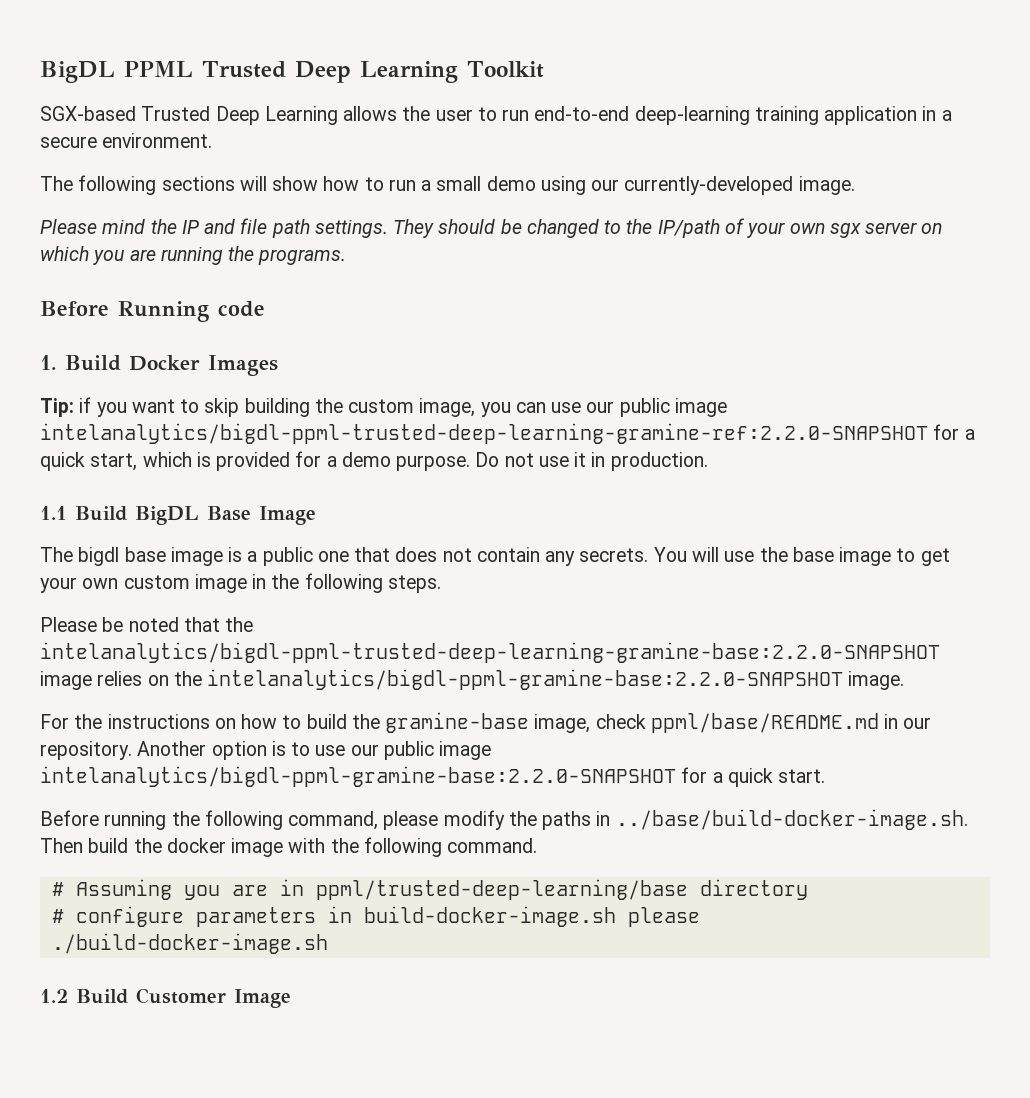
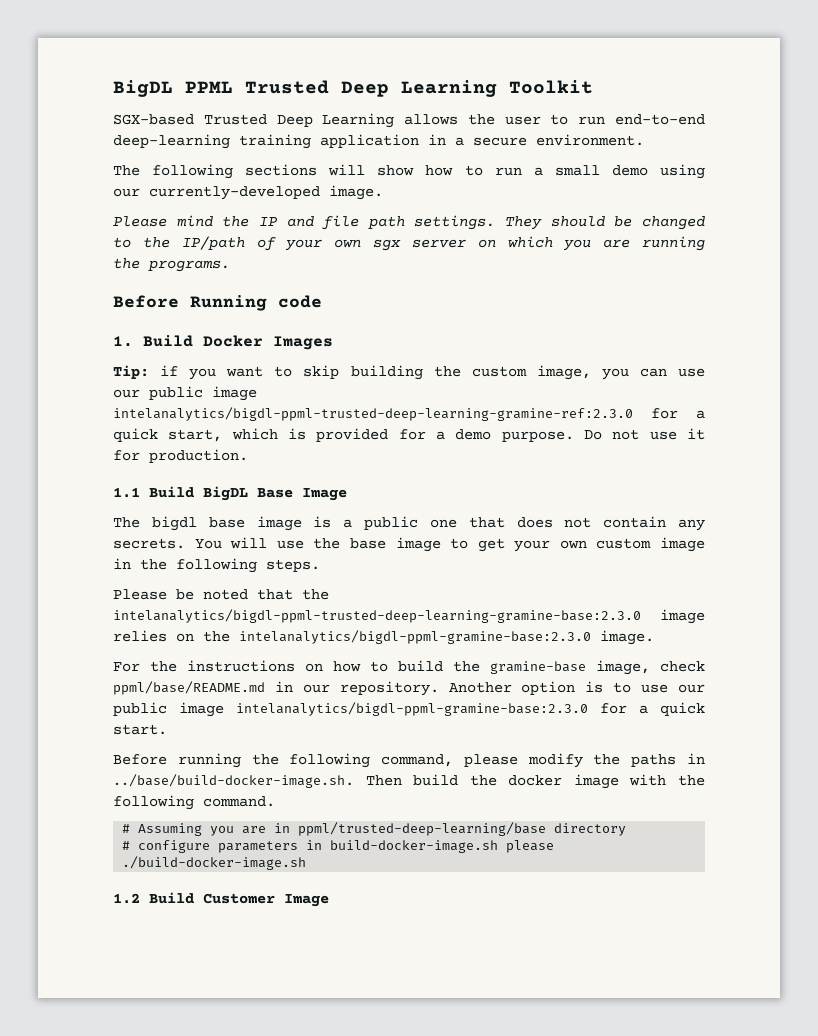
- Tip: if you want to skip building the custom image, you can use our public image intelanalytics/bigdl-ppml-trusted-deep-learning-gramine-ref:2.2.0-SNAPSHOT for a quick start, which is provided for a demo purpose.
+ Tip: if you want to skip building the custom image, you can use our public image intelanalytics/bigdl-ppml-trusted-deep-learning-gramine-ref:2.3.0 for a quick start, which is provided for a demo purpose.
- Do not use it in production.
+ Do not use it for production.
- Please be noted that the intelanalytics/bigdl-ppml-trusted-deep-learning-gramine-base:2.2.0-SNAPSHOT image relies on the intelanalytics/bigdl-ppml-gramine-base:2.2.0-SNAPSHOT image.
+ Please be noted that the intelanalytics/bigdl-ppml-trusted-deep-learning-gramine-base:2.3.0 image relies on the intelanalytics/bigdl-ppml-gramine-base:2.3.0 image.
- Another option is to use our public image intelanalytics/bigdl-ppml-gramine-base:2.2.0-SNAPSHOT for a quick start.
+ Another option is to use our public image intelanalytics/bigdl-ppml-gramine-base:2.3.0 for a quick start.

